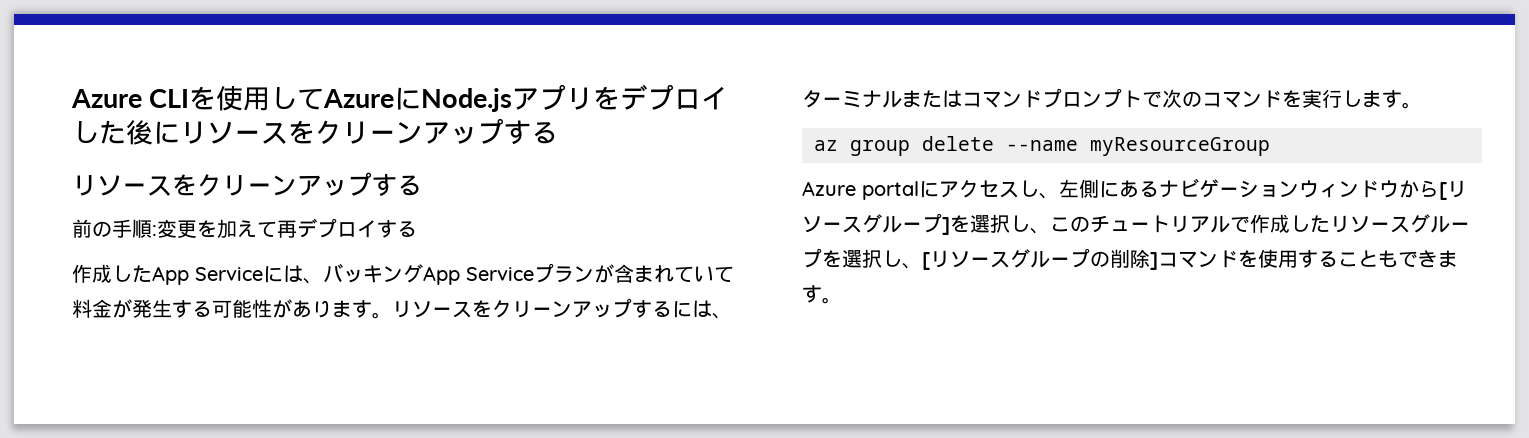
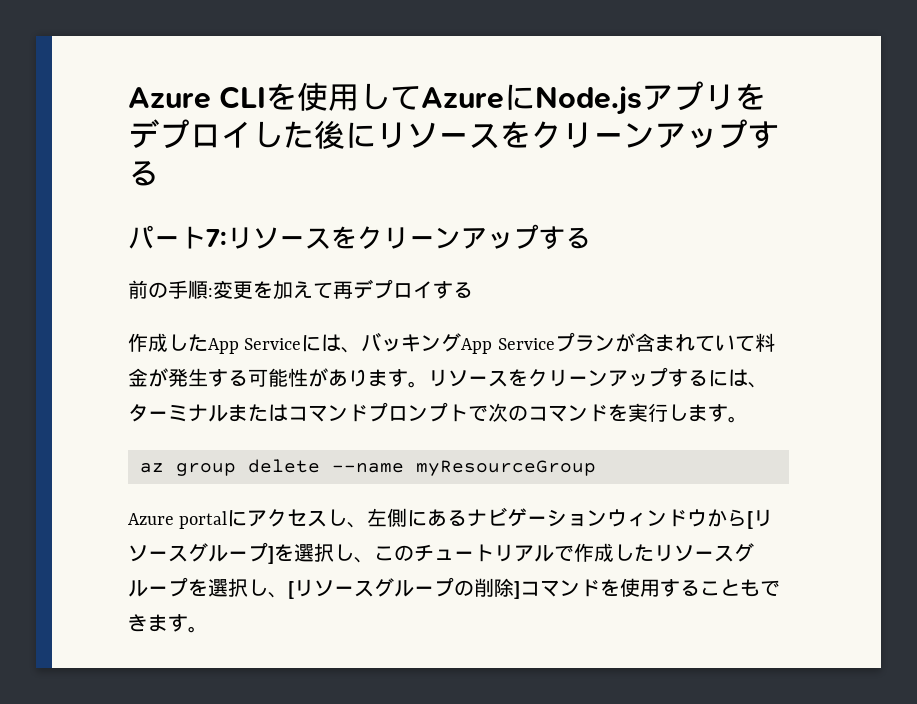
  Azure CLIを使用してAzureにNode.jsアプリをデプロイした後にリソースをクリーンアップする
- リソースをクリーンアップする
+ パート7:リソースをクリーンアップする

